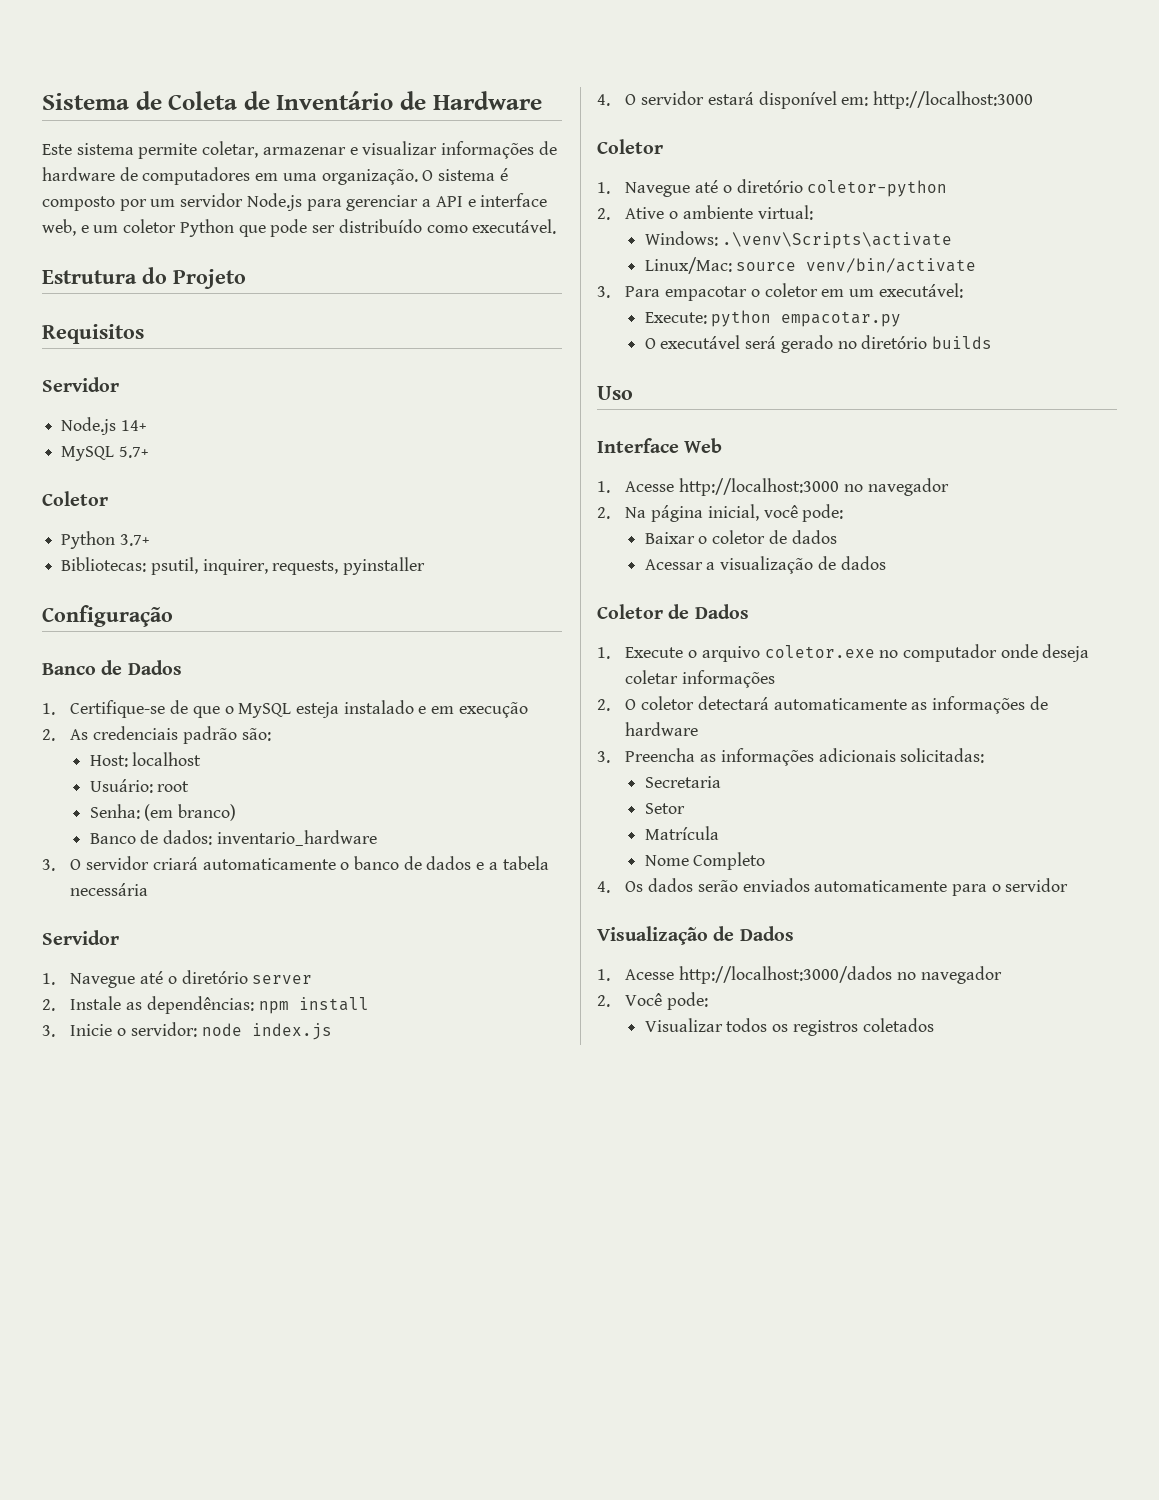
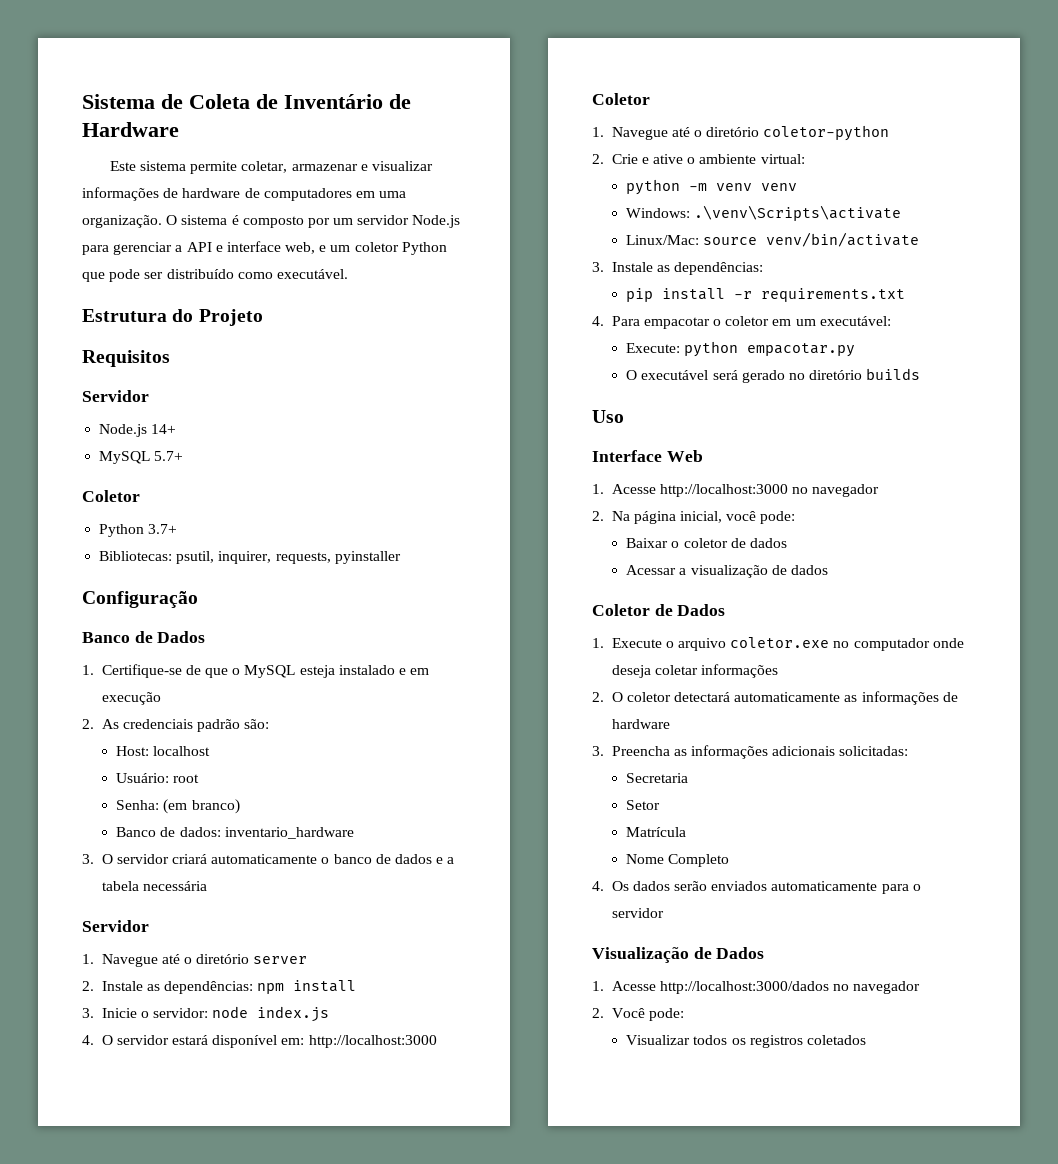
- 2. Ative o ambiente virtual:
+ 2. Crie e ative o ambiente virtual:
+ python -m venv venv
- 3. Para empacotar o coletor em um executável:
+ 3. Instale as dependências:
+ pip install -r requirements.txt
+ 4. Para empacotar o coletor em um executável:

